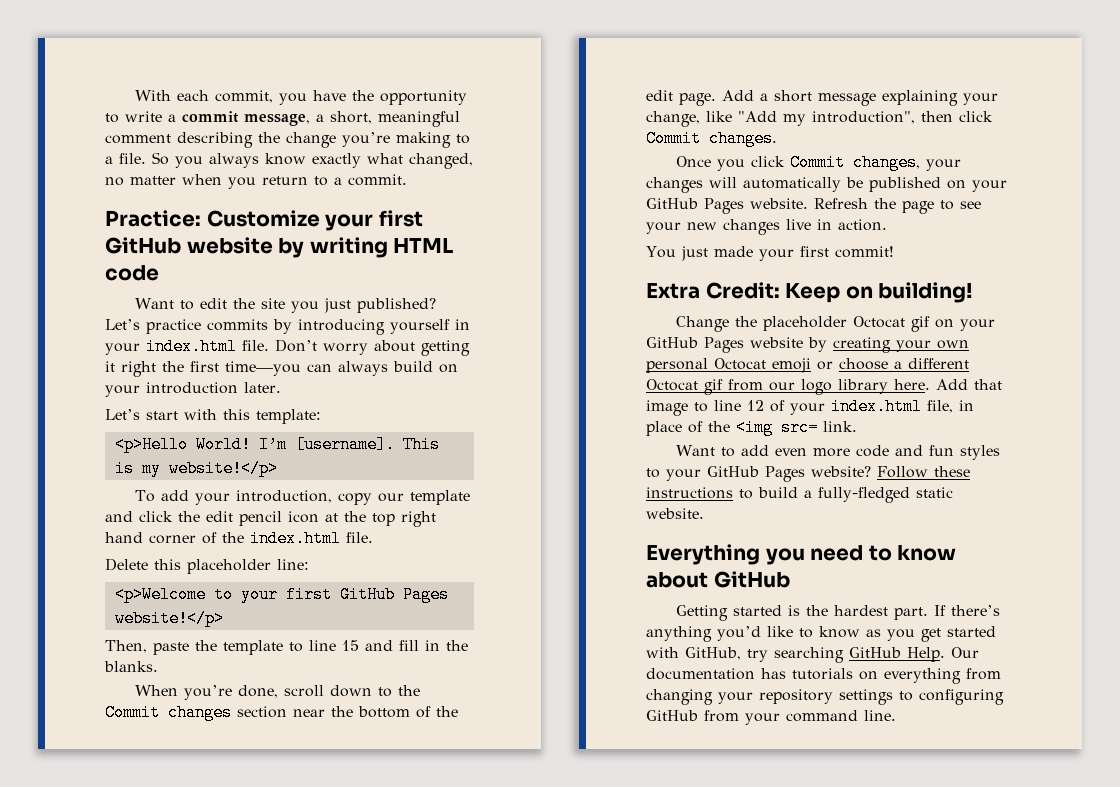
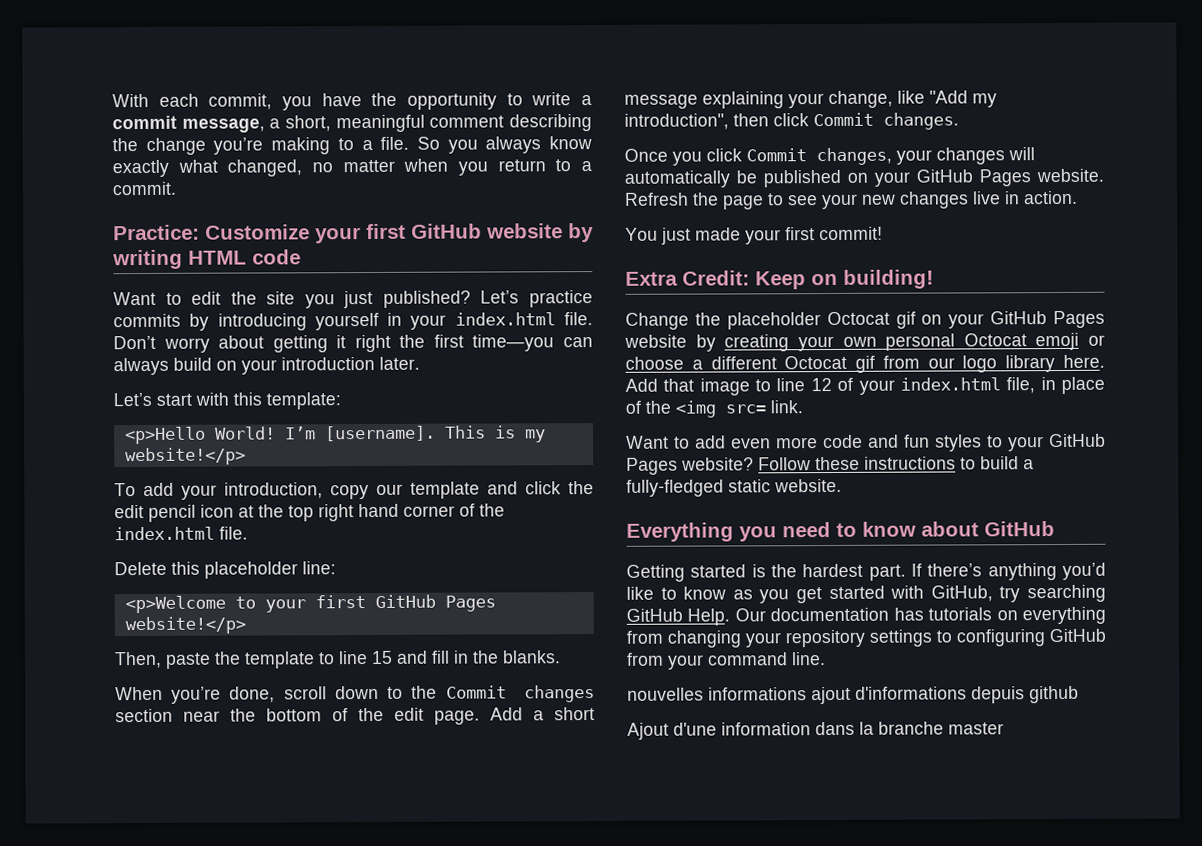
+ nouvelles informations ajout d'informations depuis github
+ Ajout d'une information dans la branche master

